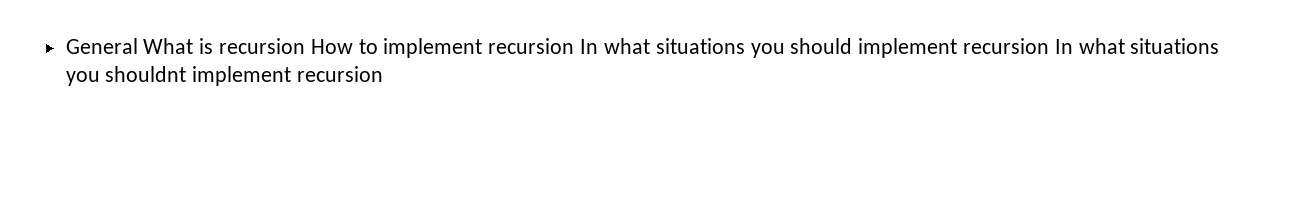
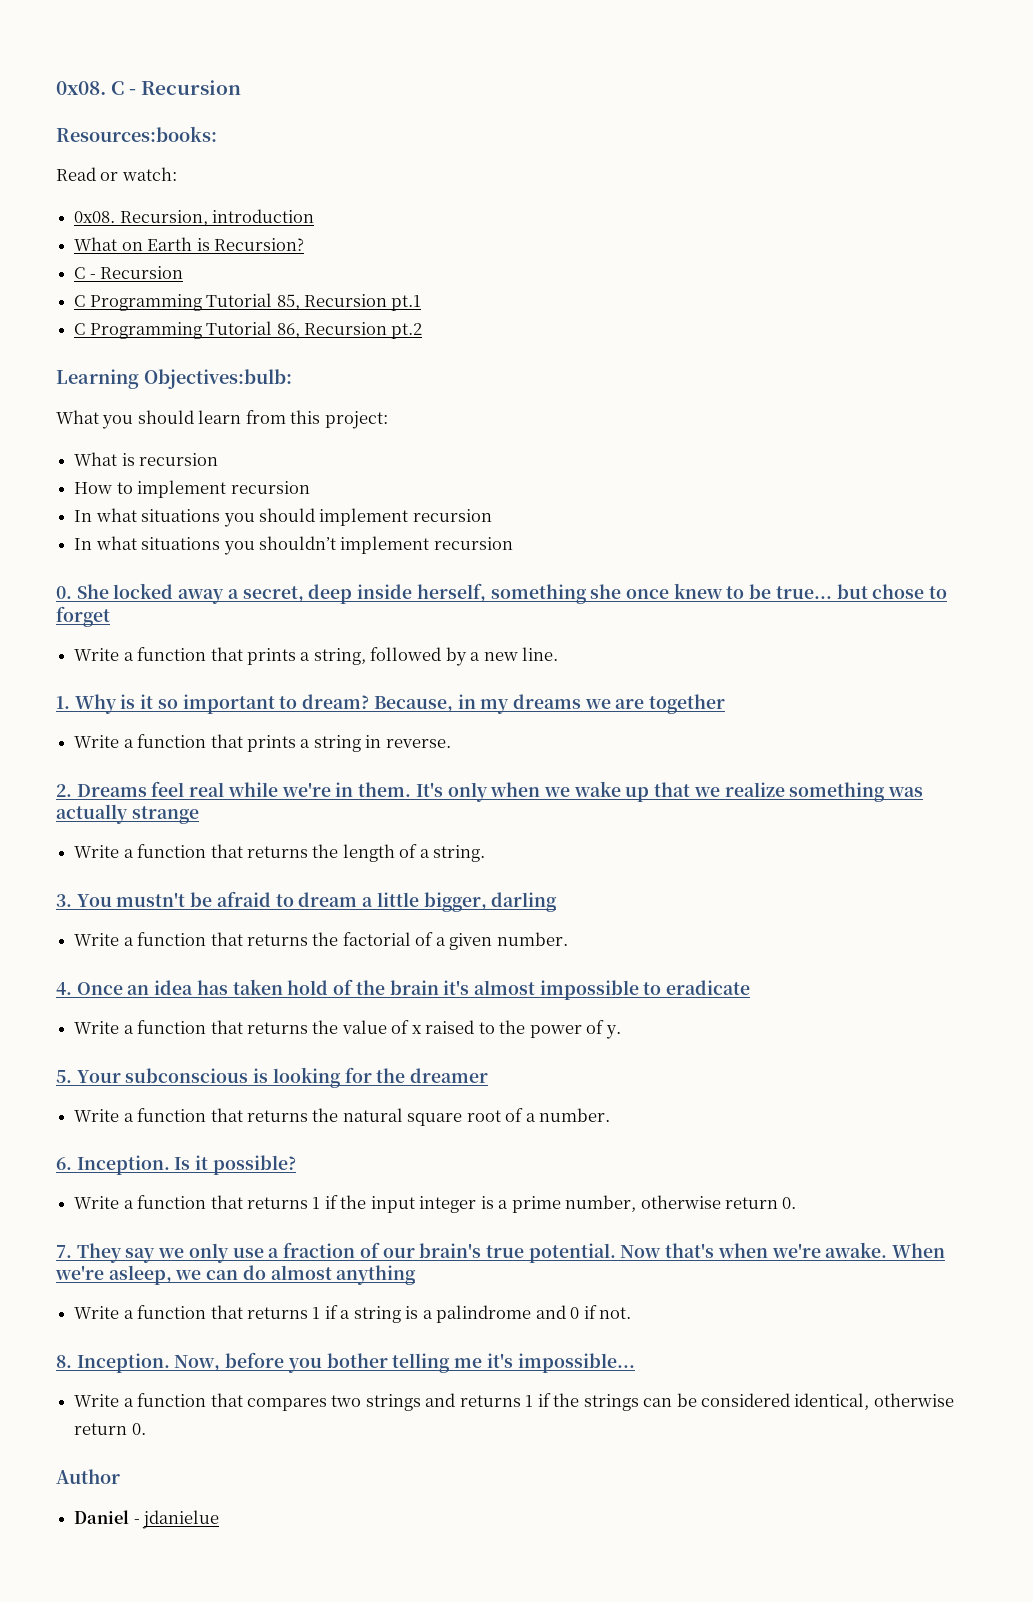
- General What is recursion How to implement recursion In what situations you should implement recursion In what situations you shouldnt implement recursion
+ 0x08. C - Recursion
+ Resources:books:
+ Read or watch:
+ 0x08. Recursion, introduction
+ What on Earth is Recursion?
+ C - Recursion
+ C Programming Tutorial 85, Recursion pt.1
+ C Programming Tutorial 86, Recursion pt.2
+ Learning Objectives:bulb:
+ What you should learn from this project:
+ What is recursion
+ How to implement recursion
+ In what situations you should implement recursion
+ In what situations you shouldn’t implement recursion
+ 0. She locked away a secret, deep inside herself, something she once knew to be true... but chose to forget
+ Write a function that prints a string, followed by a new line.
+ 1. Why is it so important to dream? Because, in my dreams we are together
+ Write a function that prints a string in reverse.
+ 2. Dreams feel real while we're in them. It's only when we wake up that we realize something was actually strange
+ Write a function that returns the length of a string.
+ 3. You mustn't be afraid to dream a little bigger, darling
+ Write a function that returns the factorial of a given number.
+ 4. Once an idea has taken hold of the brain it's almost impossible to eradicate
+ Write a function that returns the value of x raised to the power of y.
+ 5. Your subconscious is looking for the dreamer
+ Write a function that returns the natural square root of a number.
+ 6. Inception. Is it possible?
+ Write a function that returns 1 if the input integer is a prime number, otherwise return 0.
+ 7. They say we only use a fraction of our brain's true potential. Now that's when we're awake. When we're asleep, we can do almost anything
+ Write a function that returns 1 if a string is a palindrome and 0 if not.
+ 8. Inception. Now, before you bother telling me it's impossible...
+ Write a function that compares two strings and returns 1 if the strings can be considered identical, otherwise return 0.
+ Author
+ Daniel - jdanielue

